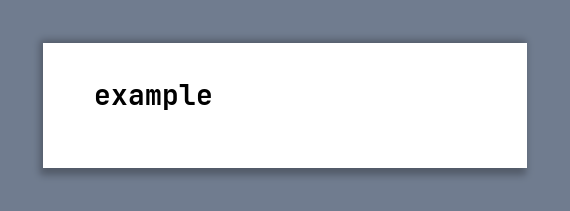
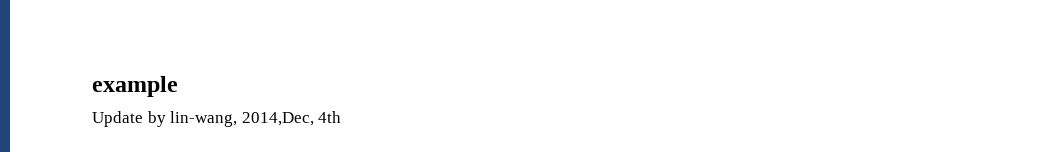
+ Update by lin-wang, 2014,Dec, 4th

